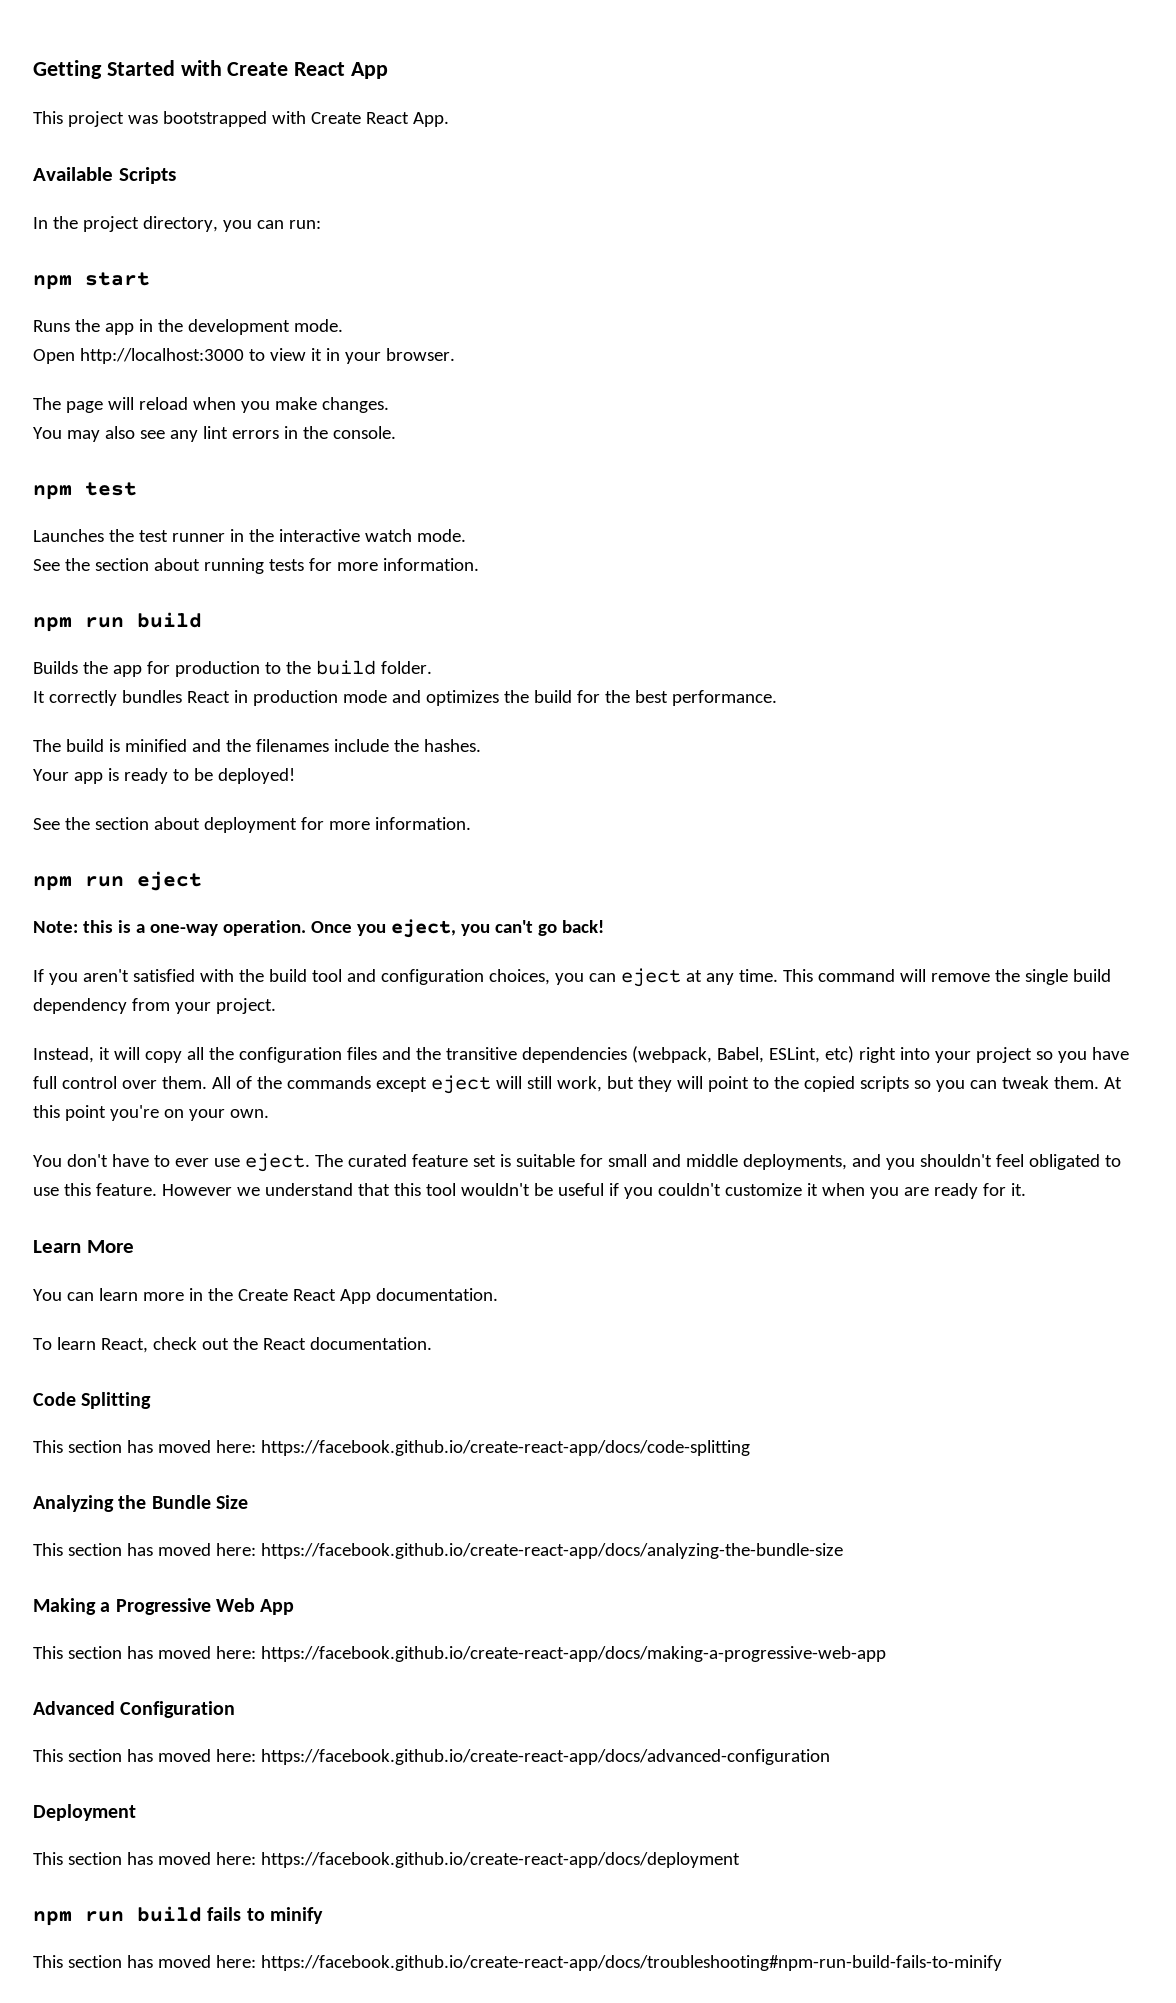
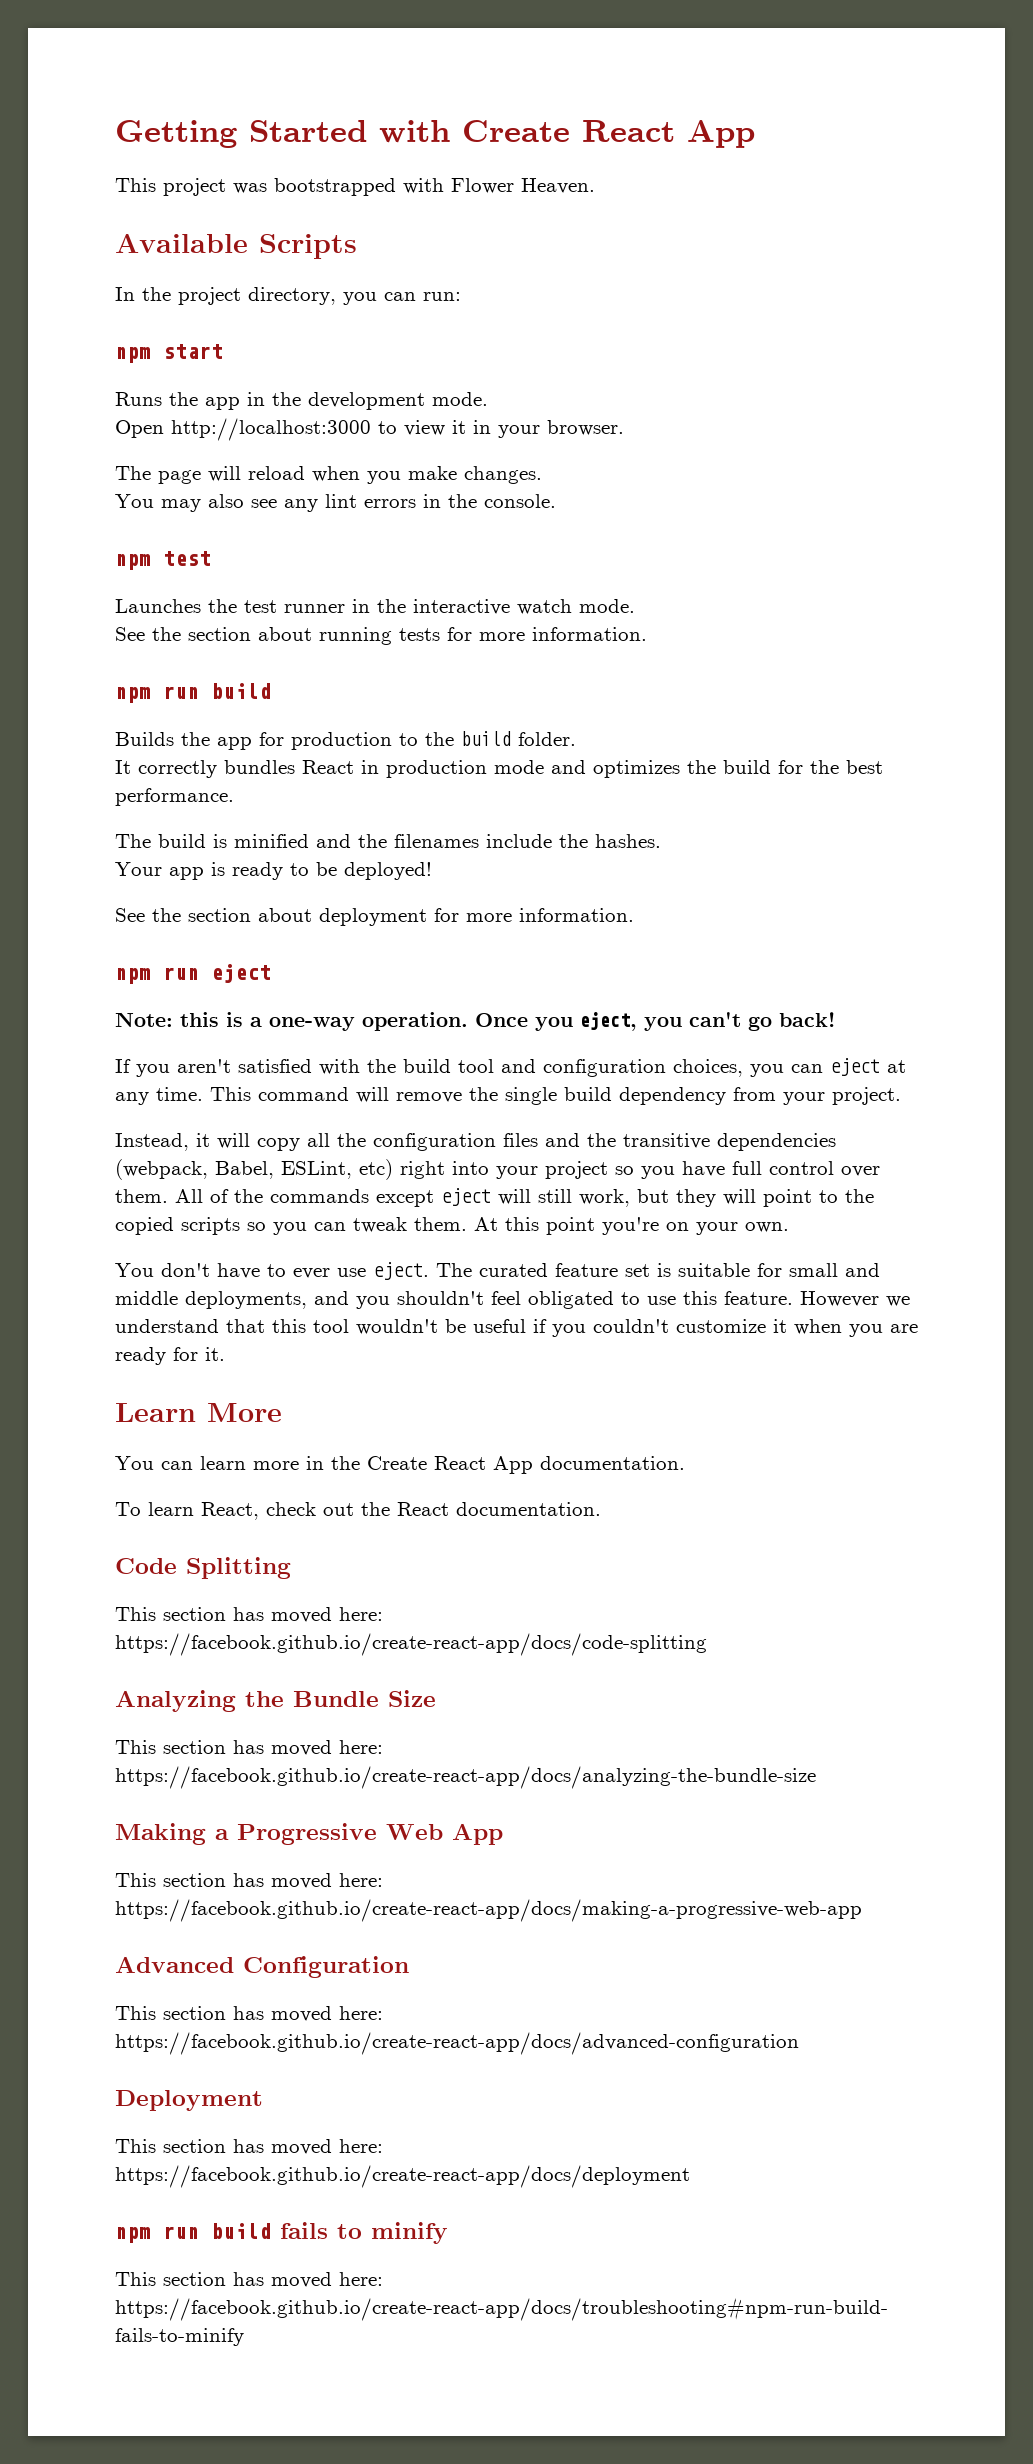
- This project was bootstrapped with Create React App.
+ This project was bootstrapped with Flower Heaven.

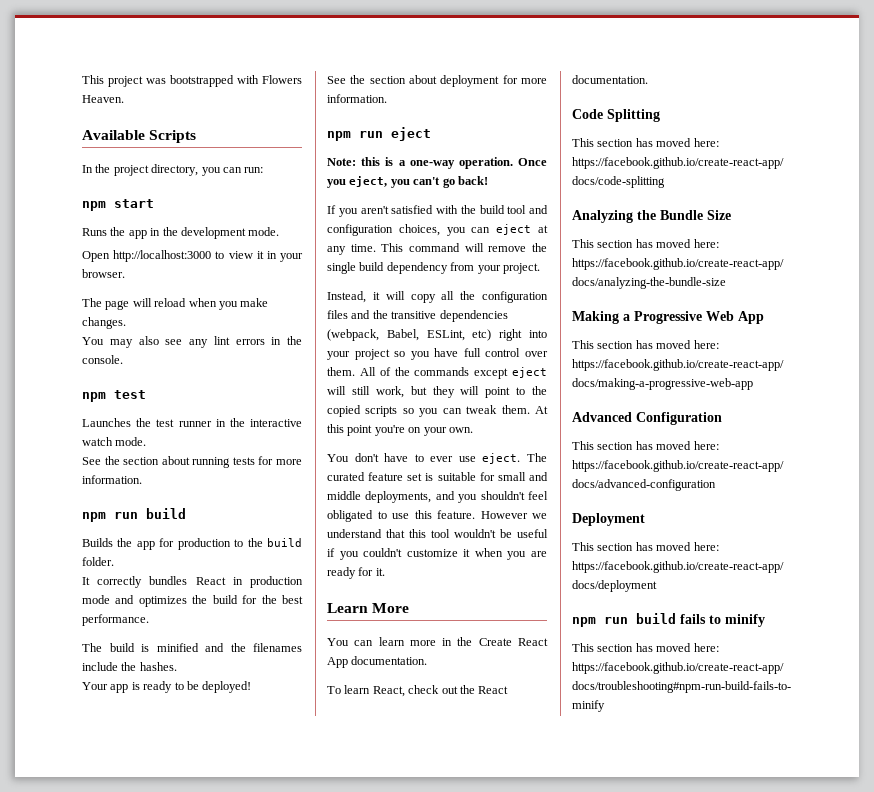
- Getting Started with Create React App
- This project was bootstrapped with Flower Heaven.
+ This project was bootstrapped with Flowers Heaven.

